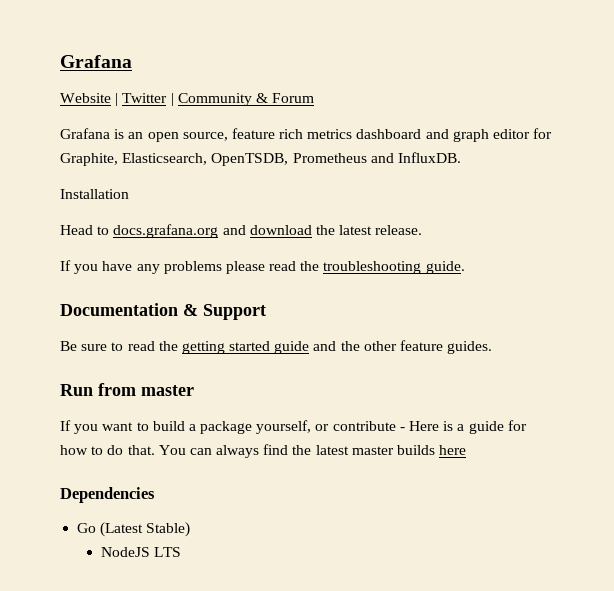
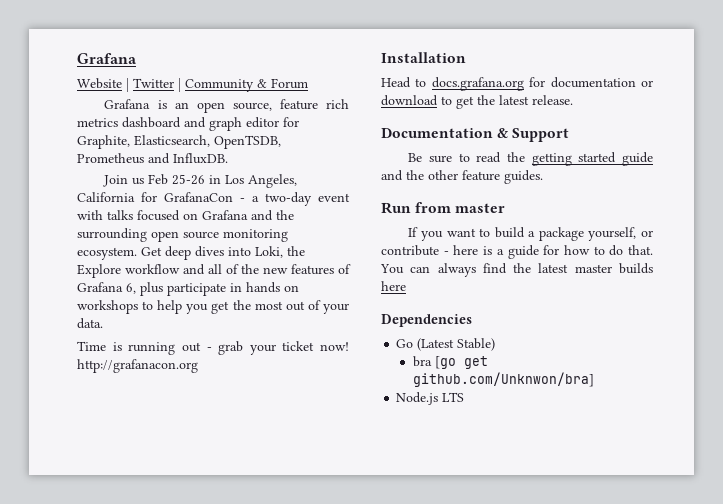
+ Join us Feb 25-26 in Los Angeles, California for GrafanaCon - a two-day event with talks focused on Grafana and the surrounding open source monitoring ecosystem. Get deep dives into Loki, the Explore workflow and all of the new features of Grafana 6, plus participate in hands on workshops to help you get the most out of your data.
+ Time is running out - grab your ticket now! http://grafanacon.org
  Installation
- Head to docs.grafana.org and download the latest release.
- If you have any problems please read the troubleshooting guide.
+ Head to docs.grafana.org for documentation or download to get the latest release.
- If you want to build a package yourself, or contribute - Here is a guide for how to do that.
+ If you want to build a package yourself, or contribute - here is a guide for how to do that.
- NodeJS LTS
+ bra [go get github.com/Unknwon/bra]
+ Node.js LTS

